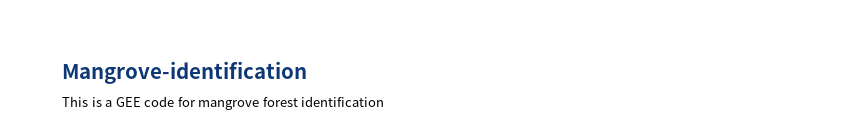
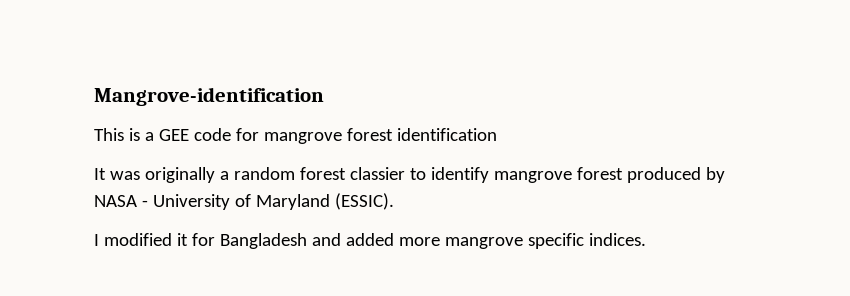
+ It was originally a random forest classier to identify mangrove forest produced by NASA - University of Maryland (ESSIC).
+ I modified it for Bangladesh and added more mangrove specific indices.

